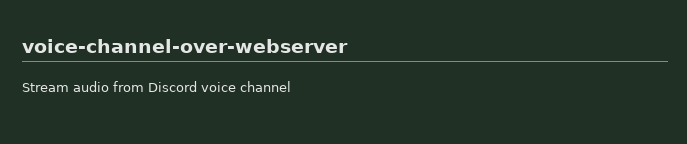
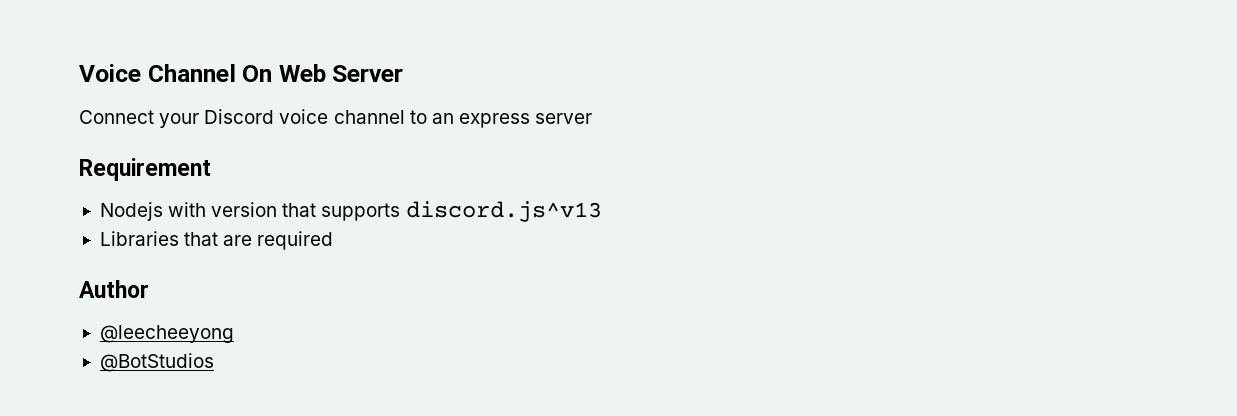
- voice-channel-over-webserver
- Stream audio from Discord voice channel
+ Voice Channel On Web Server
+ Connect your Discord voice channel to an express server
+ Requirement
+ Nodejs with version that supports discord.js^v13
+ Libraries that are required
+ Author
+ @leecheeyong
+ @BotStudios

